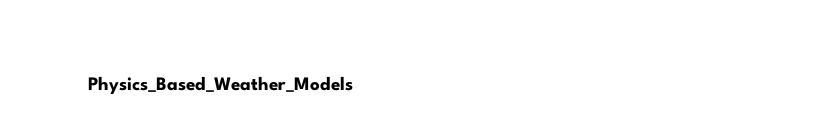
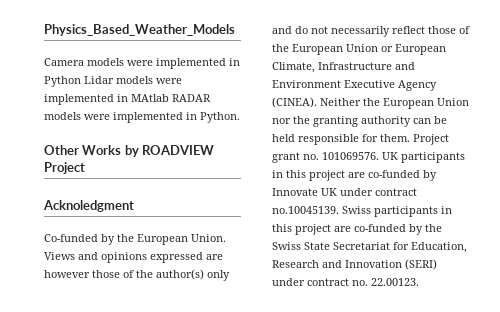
+ Camera models were implemented in Python Lidar models were implemented in MAtlab RADAR models were implemented in Python.
+ Other Works by ROADVIEW Project
+ Acknoledgment
+ Co-funded by the European Union. Views and opinions expressed are however those of the author(s) only and do not necessarily reflect those of the European Union or European Climate, Infrastructure and Environment Executive Agency (CINEA). Neither the European Union nor the granting authority can be held responsible for them. Project grant no. 101069576. UK participants in this project are co-funded by Innovate UK under contract no.10045139. Swiss participants in this project are co-funded by the Swiss State Secretariat for Education, Research and Innovation (SERI) under contract no. 22.00123.

